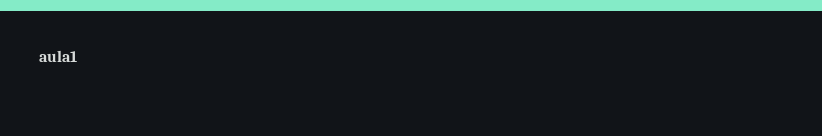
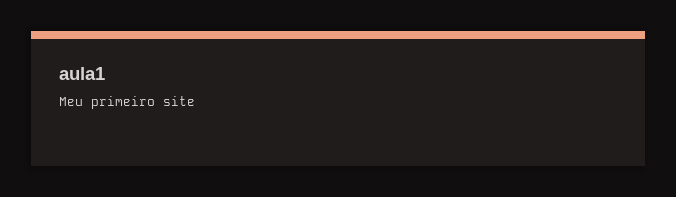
+ Meu primeiro site

